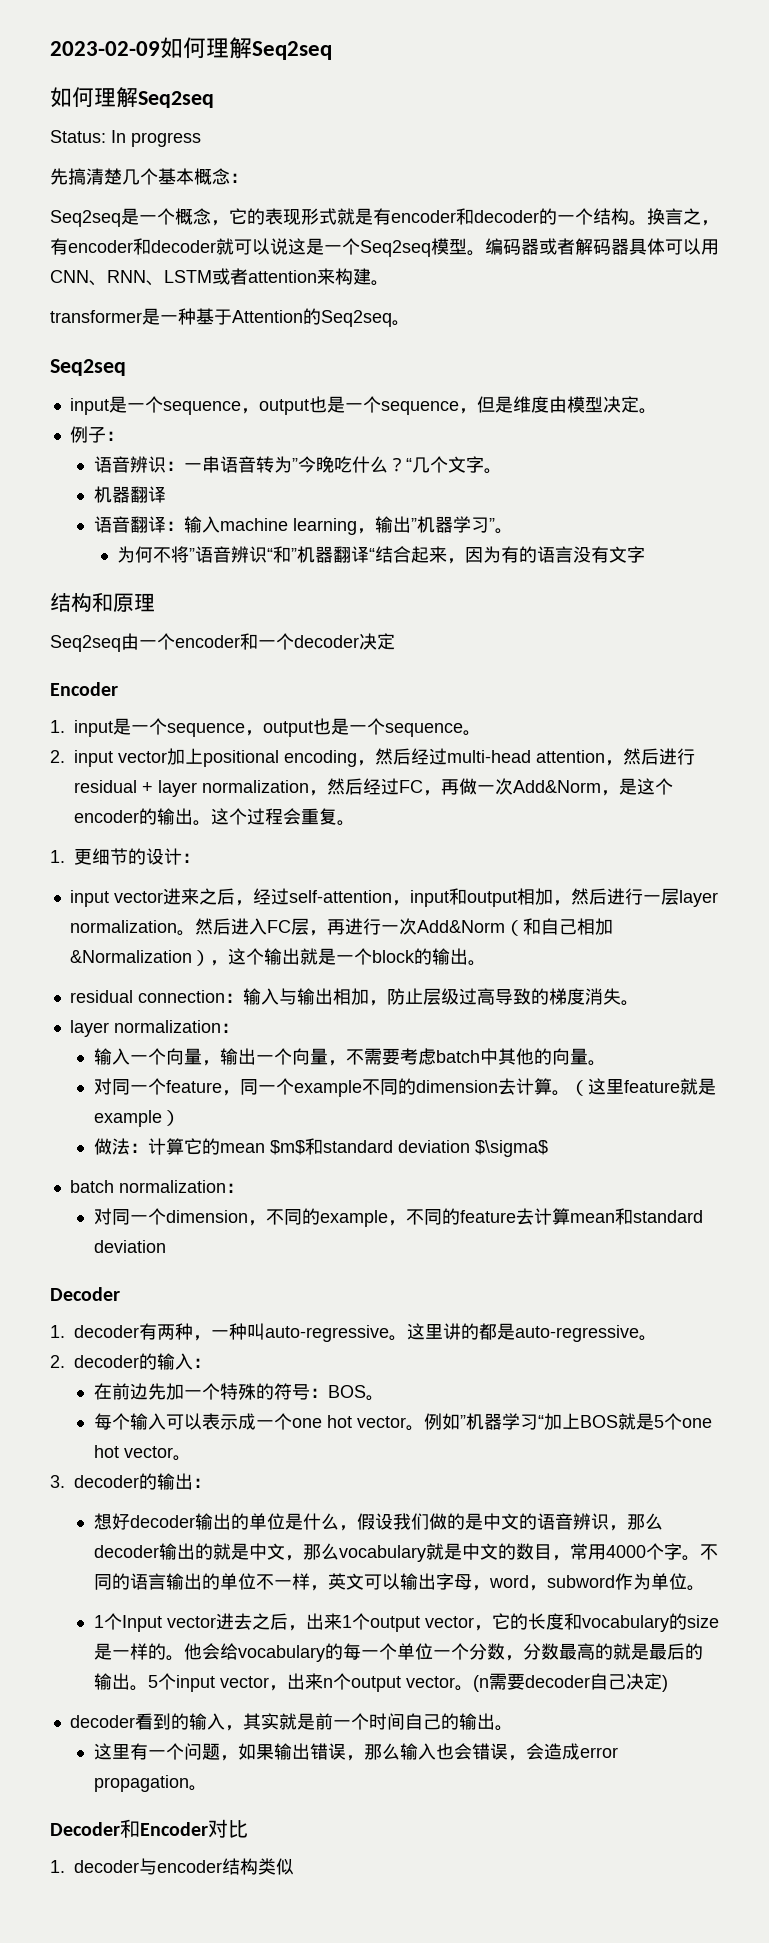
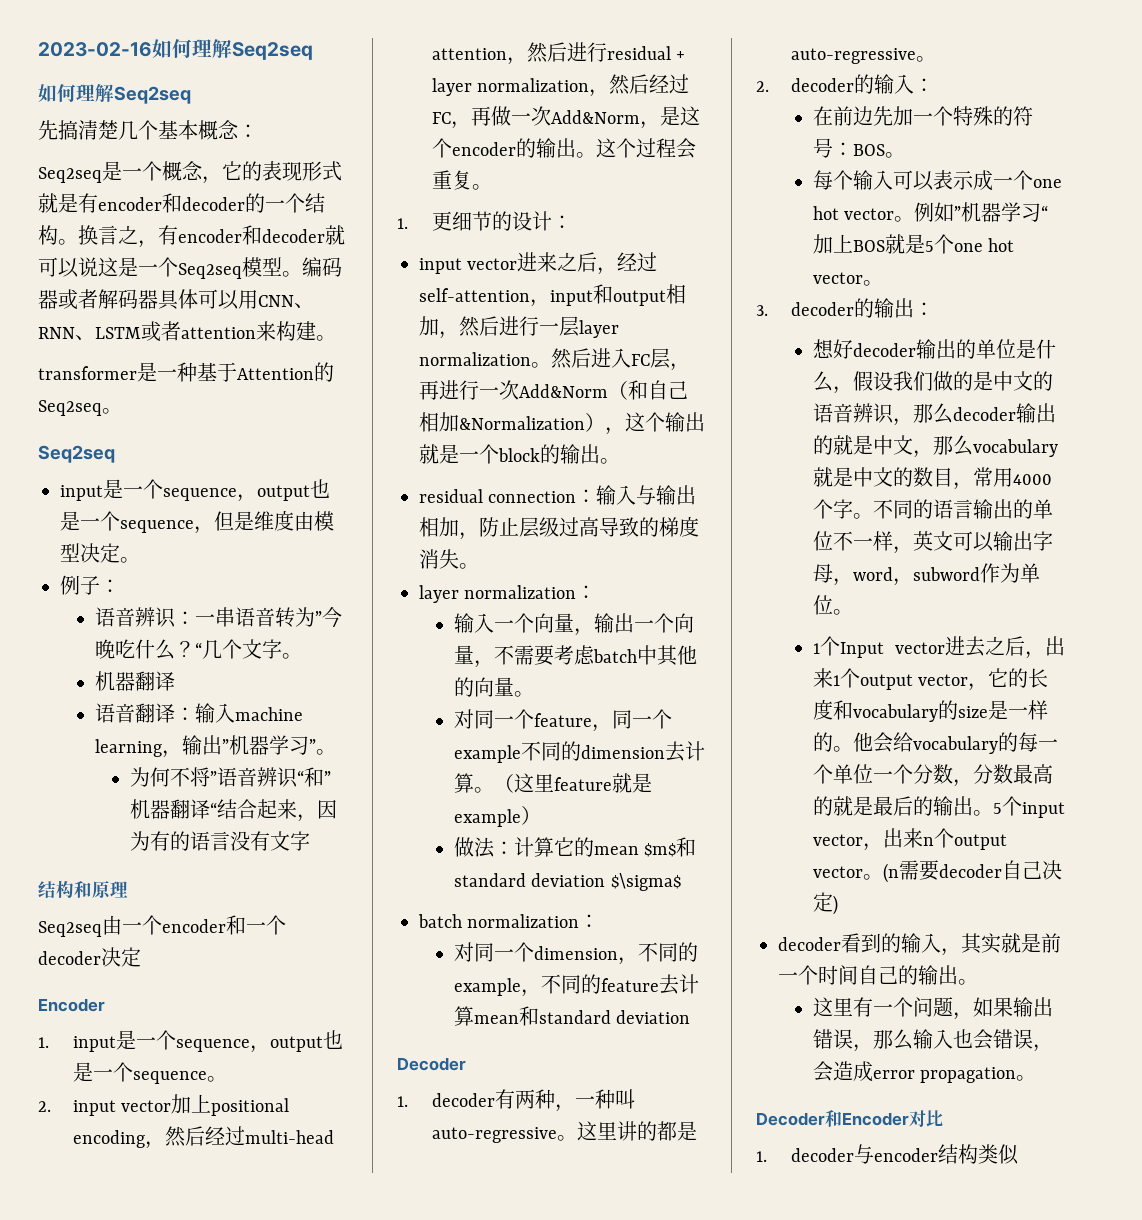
- 2023-02-09如何理解Seq2seq
+ 2023-02-16如何理解Seq2seq
- Status: In progress

